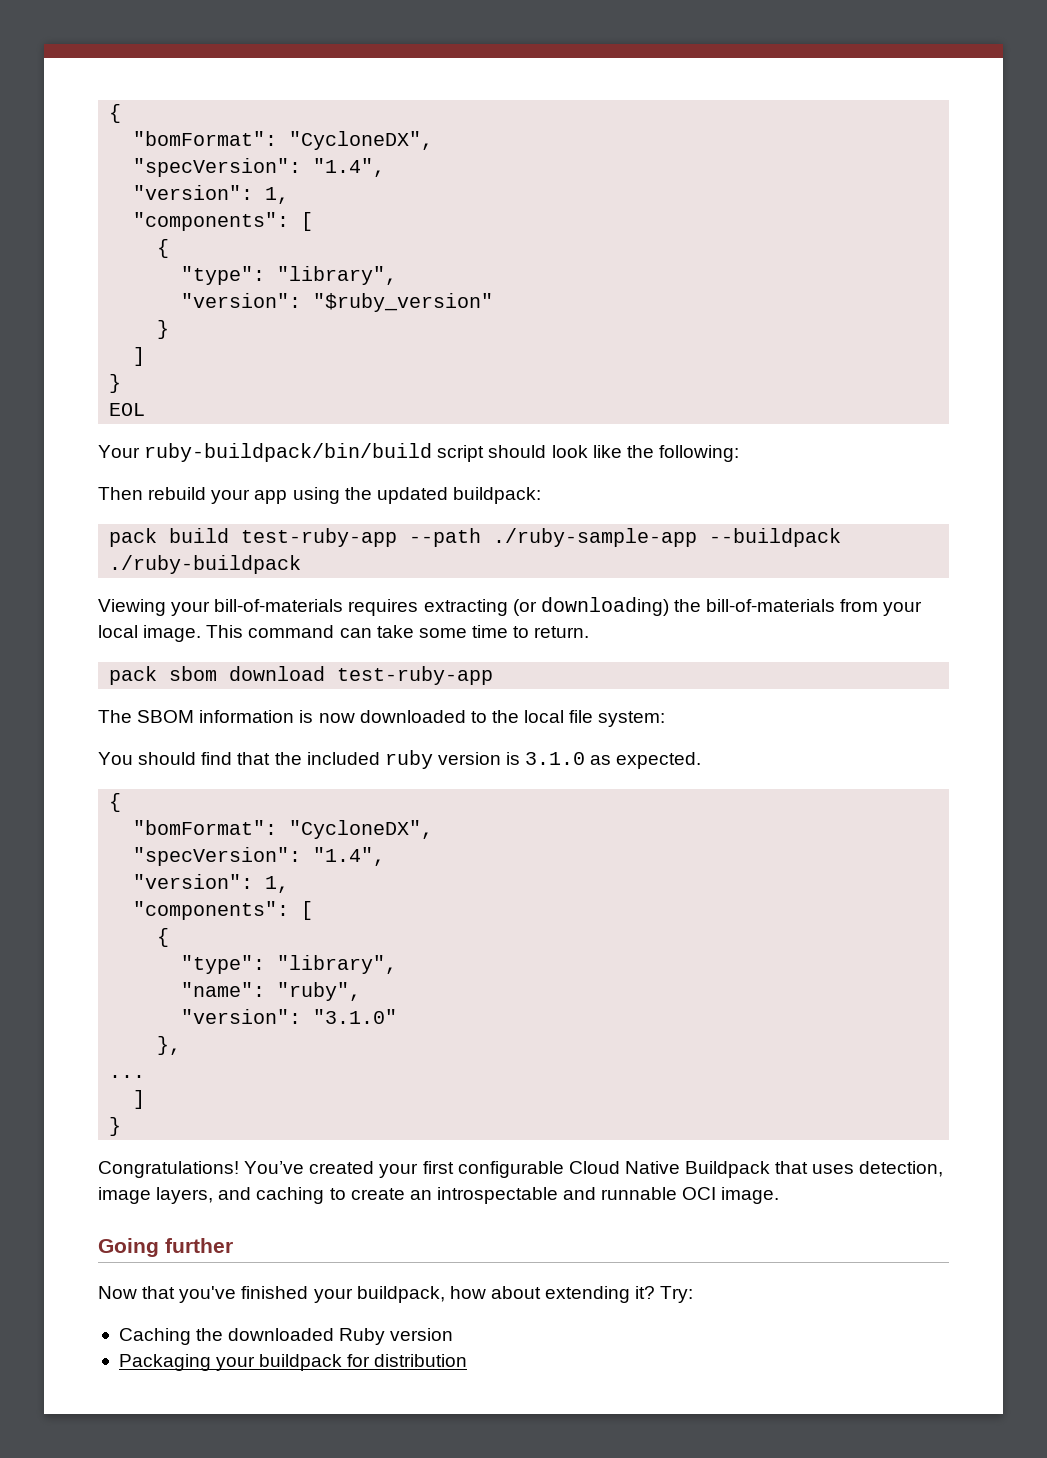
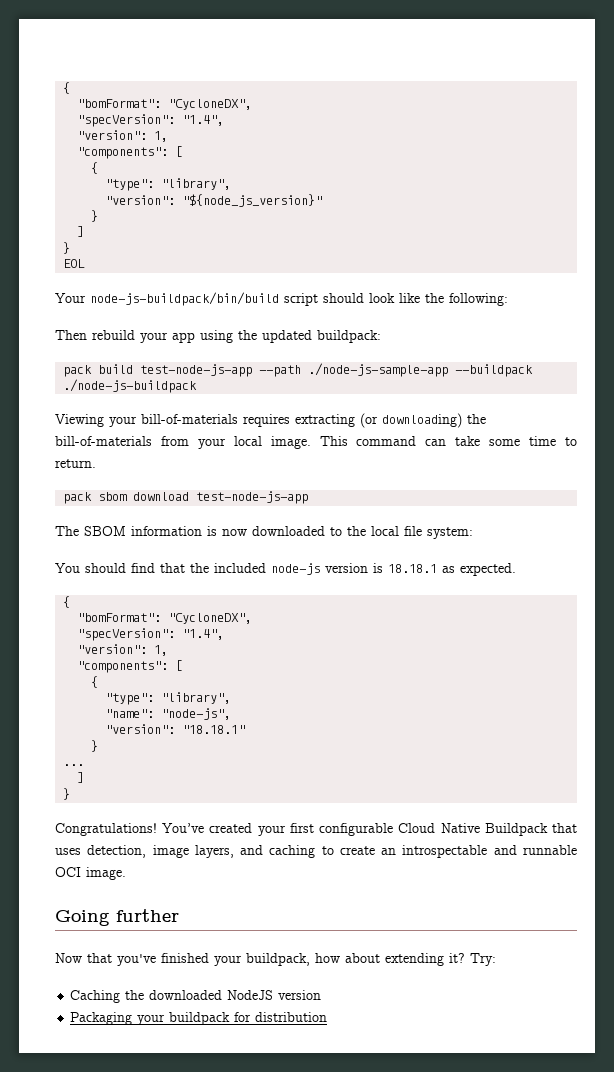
- "version": "$ruby_version"
+ "version": "${node_js_version}"
- Your ruby-buildpack/bin/build script should look like the following:
+ Your node-js-buildpack/bin/build script should look like the following:
- pack build test-ruby-app --path ./ruby-sample-app --buildpack ./ruby-buildpack
+ pack build test-node-js-app --path ./node-js-sample-app --buildpack ./node-js-buildpack
- pack sbom download test-ruby-app
+ pack sbom download test-node-js-app
- You should find that the included ruby version is 3.1.0 as expected.
+ You should find that the included node-js version is 18.18.1 as expected.
- "name": "ruby",
- "version": "3.1.0"
- },
+ "name": "node-js",
+ "version": "18.18.1"
+ }
- Caching the downloaded Ruby version
+ Caching the downloaded NodeJS version

